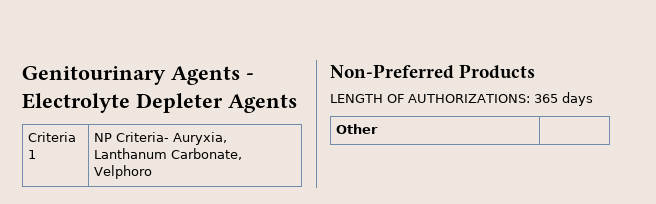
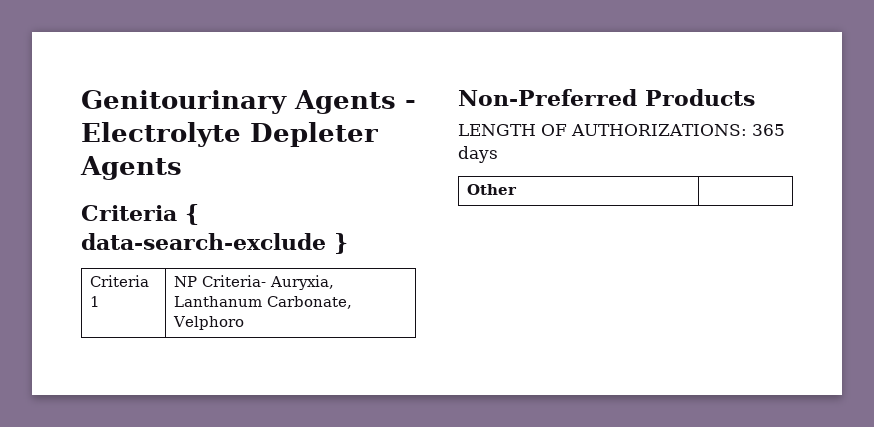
+ Criteria { data-search-exclude }

